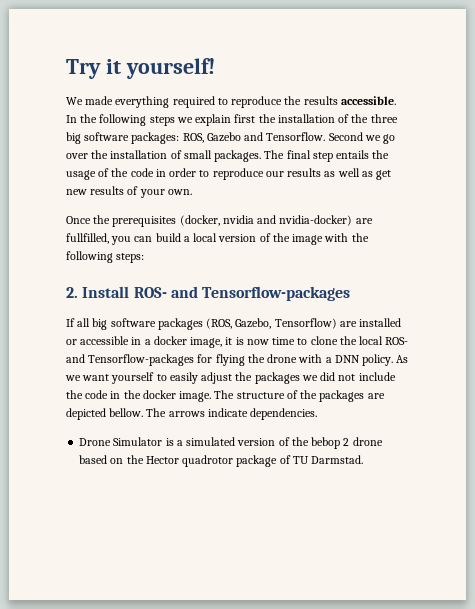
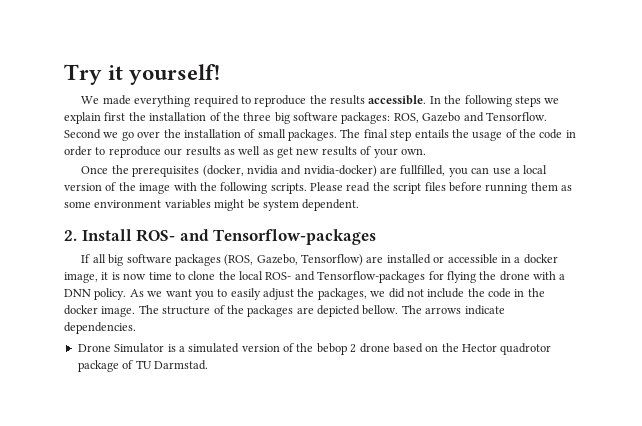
- Once the prerequisites (docker, nvidia and nvidia-docker) are fullfilled, you can build a local version of the image with the following steps:
+ Once the prerequisites (docker, nvidia and nvidia-docker) are fullfilled, you can use a local version of the image with the following scripts. Please read the script files before running them as some environment variables might be system dependent.
- As we want yourself to easily adjust the packages we did not include the code in the docker image.
+ As we want you to easily adjust the packages, we did not include the code in the docker image.

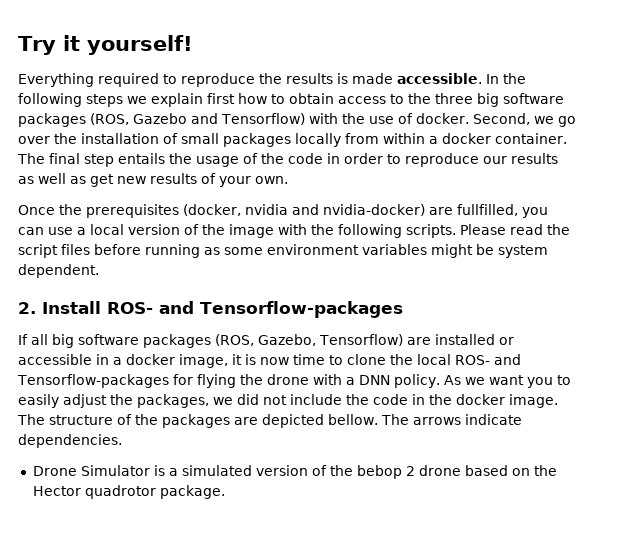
- We made everything required to reproduce the results accessible.
+ Everything required to reproduce the results is made accessible.
- In the following steps we explain first the installation of the three big software packages: ROS, Gazebo and Tensorflow. Second we go over the installation of small packages.
+ In the following steps we explain first how to obtain access to the three big software packages (ROS, Gazebo and Tensorflow) with the use of docker. Second, we go over the installation of small packages locally from within a docker container.
- Please read the script files before running them as some environment variables might be system dependent.
+ Please read the script files before running as some environment variables might be system dependent.
- Drone Simulator is a simulated version of the bebop 2 drone based on the Hector quadrotor package of TU Darmstad.
+ Drone Simulator is a simulated version of the bebop 2 drone based on the Hector quadrotor package.

